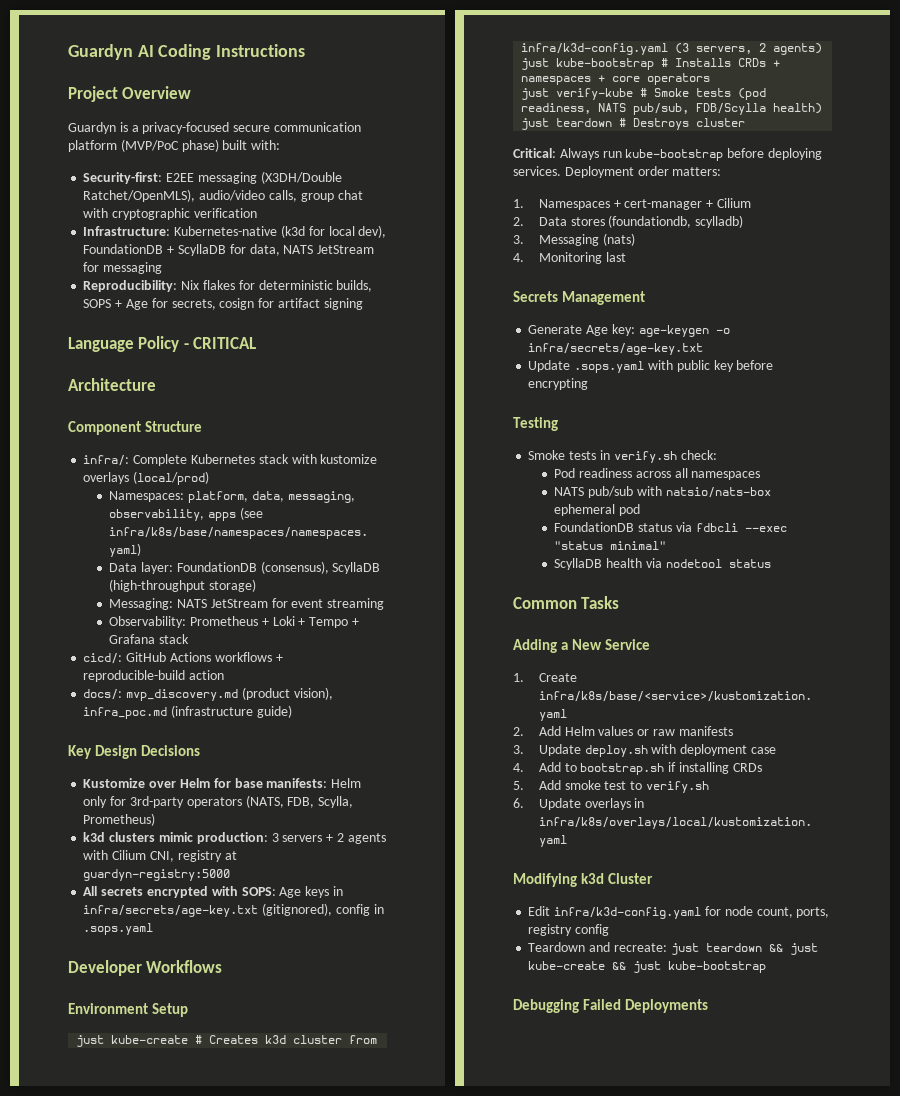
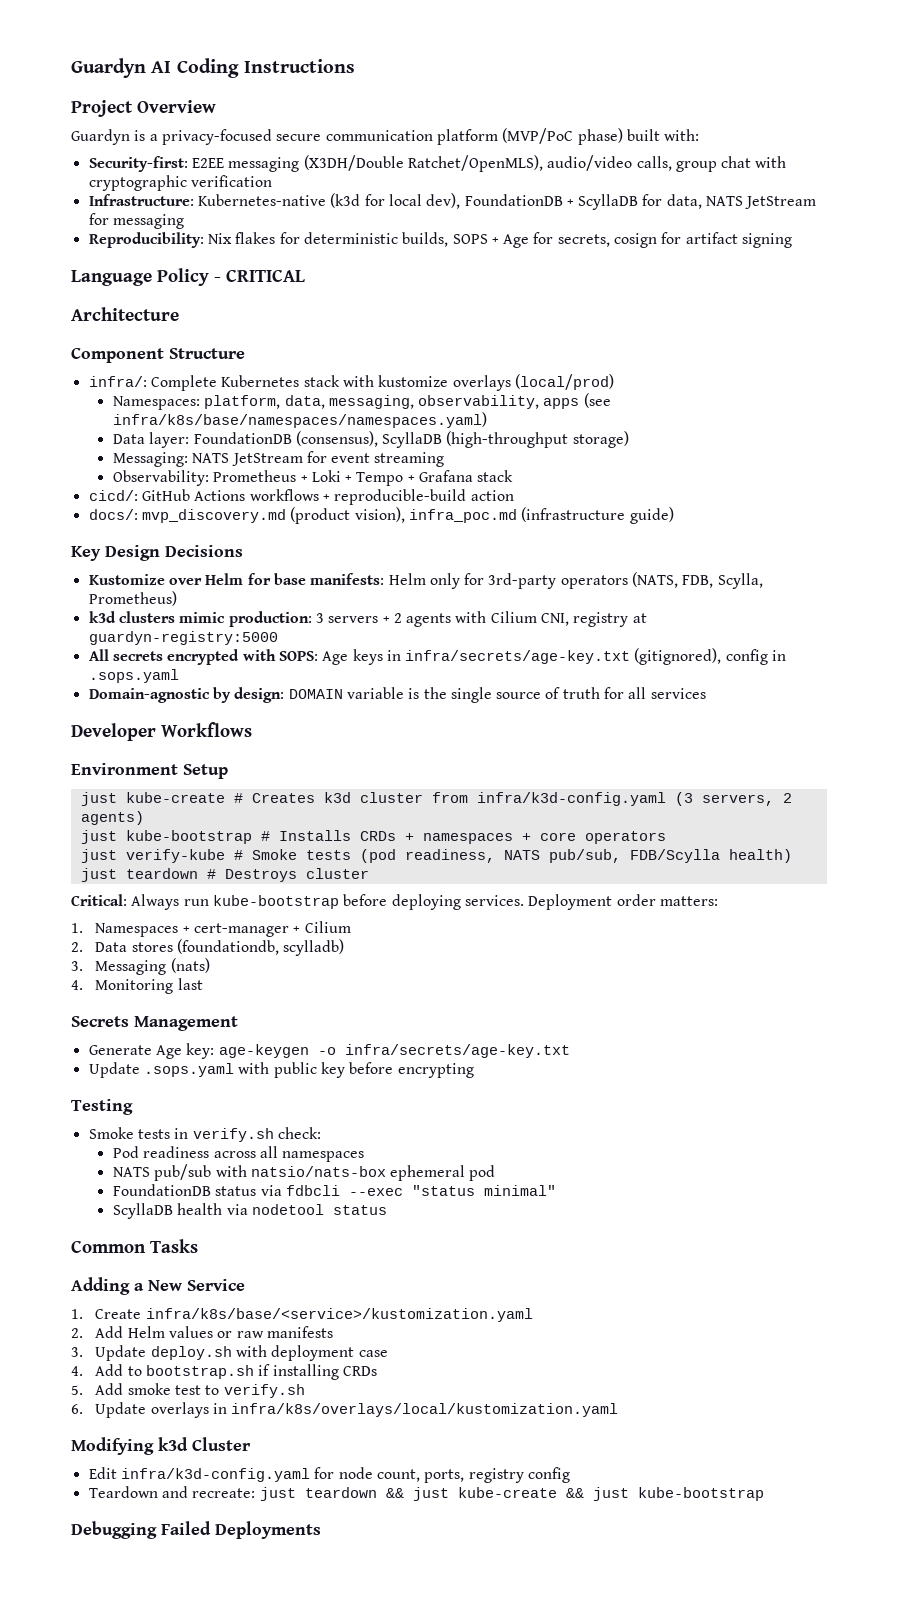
+ Domain-agnostic by design: DOMAIN variable is the single source of truth for all services

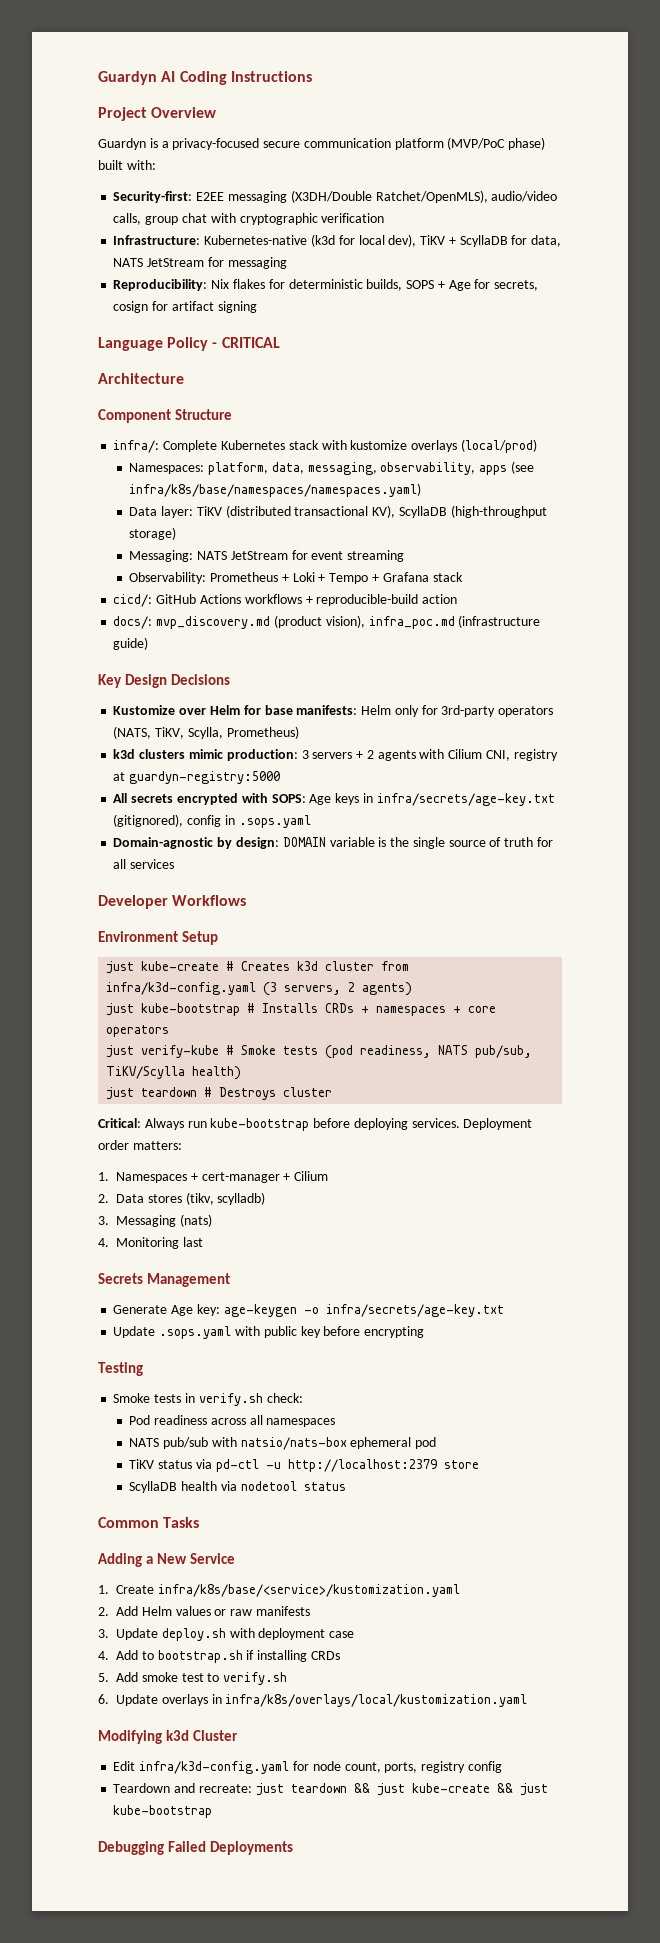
- Infrastructure: Kubernetes-native (k3d for local dev), FoundationDB + ScyllaDB for data, NATS JetStream for messaging
+ Infrastructure: Kubernetes-native (k3d for local dev), TiKV + ScyllaDB for data, NATS JetStream for messaging
- Data layer: FoundationDB (consensus), ScyllaDB (high-throughput storage)
+ Data layer: TiKV (distributed transactional KV), ScyllaDB (high-throughput storage)
- Kustomize over Helm for base manifests: Helm only for 3rd-party operators (NATS, FDB, Scylla, Prometheus)
+ Kustomize over Helm for base manifests: Helm only for 3rd-party operators (NATS, TiKV, Scylla, Prometheus)
- just verify-kube # Smoke tests (pod readiness, NATS pub/sub, FDB/Scylla health)
+ just verify-kube # Smoke tests (pod readiness, NATS pub/sub, TiKV/Scylla health)
- 2. Data stores (foundationdb, scylladb)
+ 2. Data stores (tikv, scylladb)
- FoundationDB status via fdbcli --exec "status minimal"
+ TiKV status via pd-ctl -u http://localhost:2379 store

